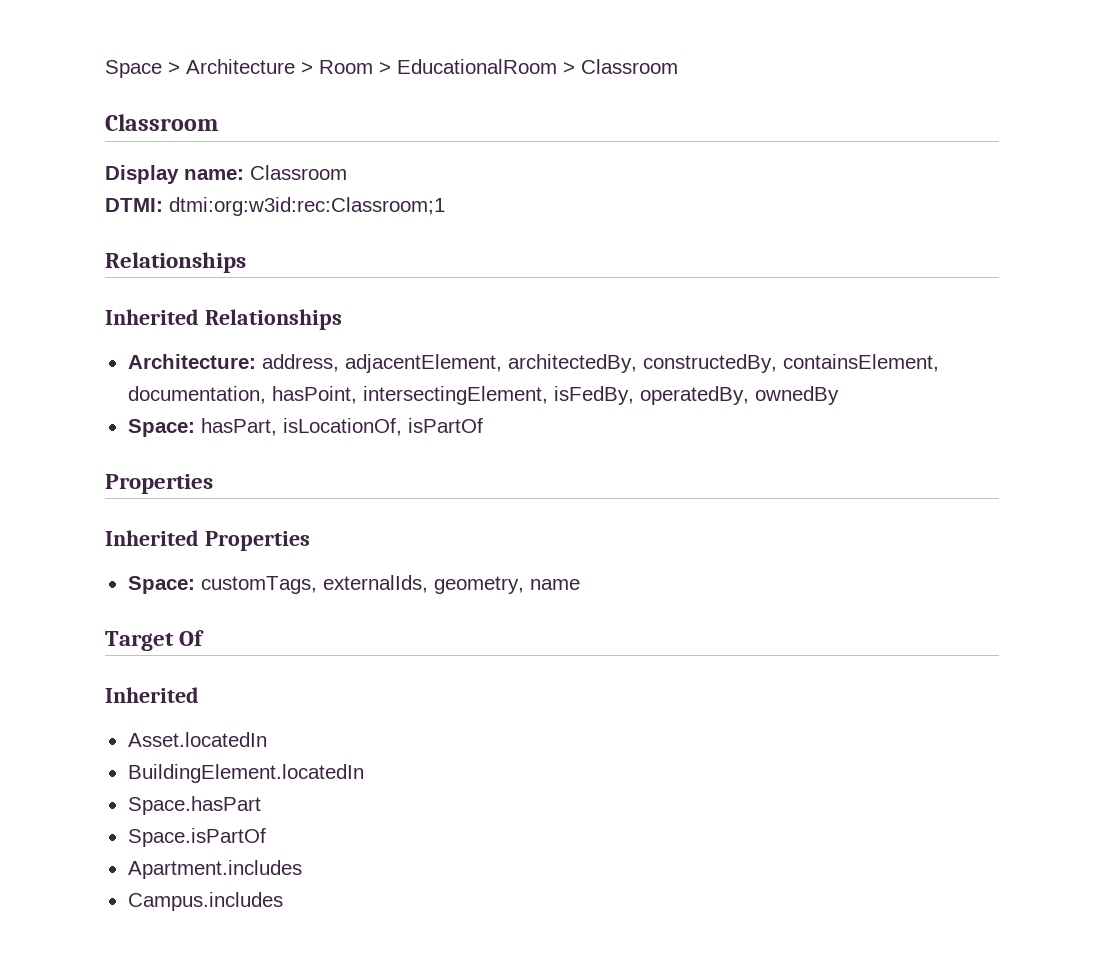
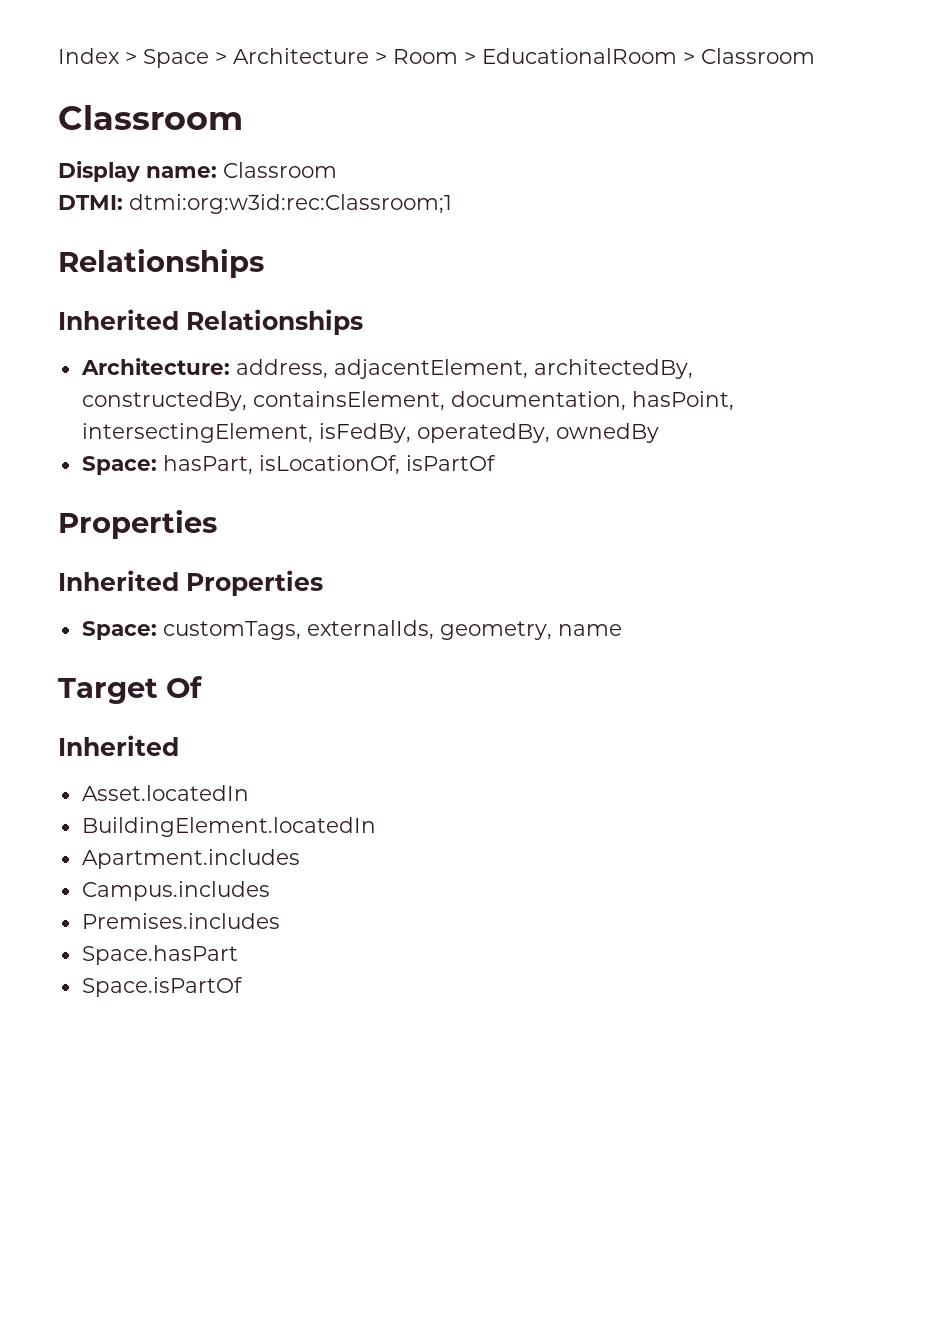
- Space > Architecture > Room > EducationalRoom > Classroom
+ Index > Space > Architecture > Room > EducationalRoom > Classroom
+ Apartment.includes
+ Campus.includes
+ Premises.includes
- Apartment.includes
- Campus.includes

